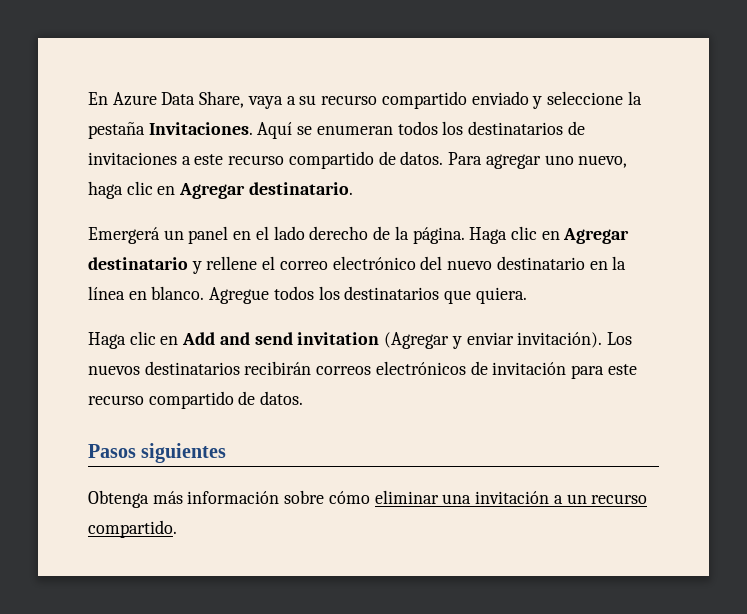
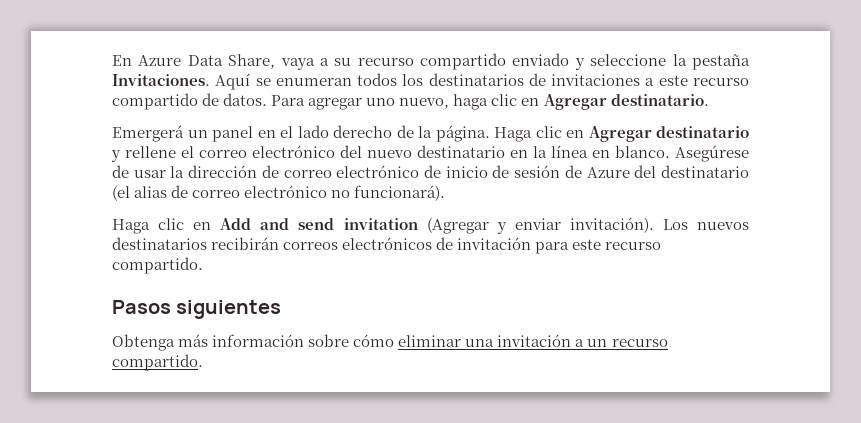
- Agregue todos los destinatarios que quiera.
+ Asegúrese de usar la dirección de correo electrónico de inicio de sesión de Azure del destinatario (el alias de correo electrónico no funcionará).
- Los nuevos destinatarios recibirán correos electrónicos de invitación para este recurso compartido de datos.
+ Los nuevos destinatarios recibirán correos electrónicos de invitación para este recurso compartido.

